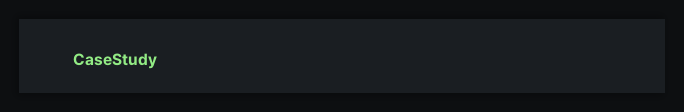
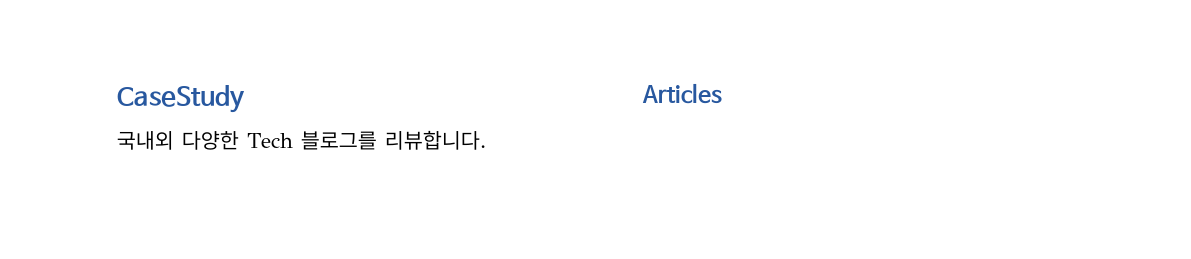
+ 국내외 다양한 Tech 블로그를 리뷰합니다.
+ Articles

